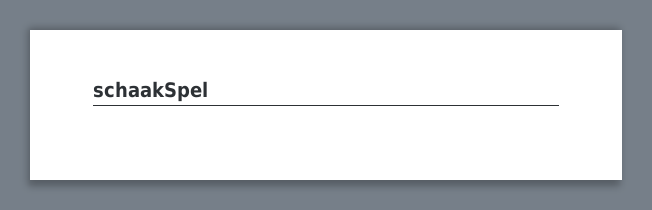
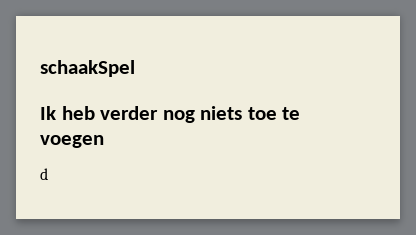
+ Ik heb verder nog niets toe te voegen
+ d

